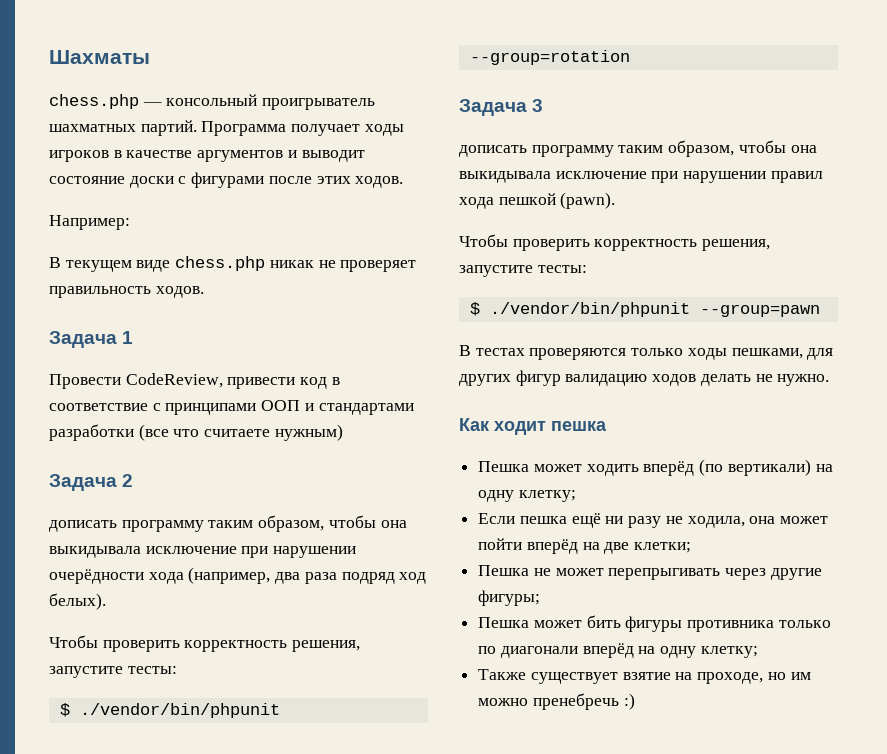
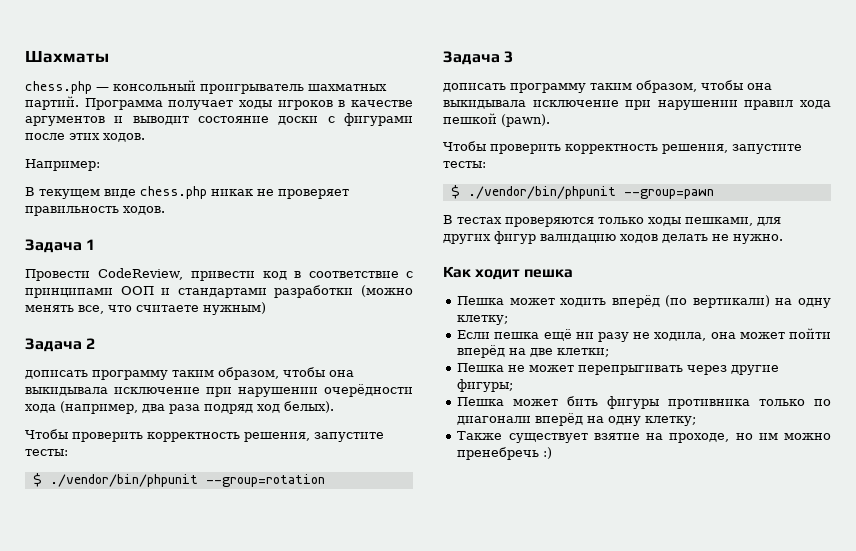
- Провести CodeReview, привести код в соответствие с принципами ООП и стандартами разработки (все что считаете нужным)
+ Провести CodeReview, привести код в соответствие с принципами ООП и стандартами разработки (можно менять все, что считаете нужным)

